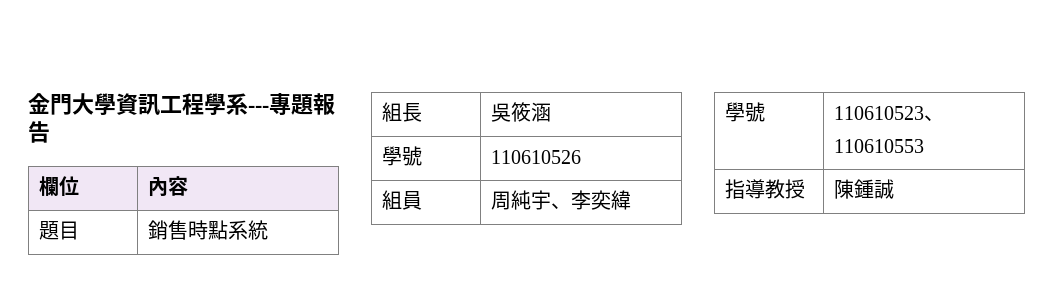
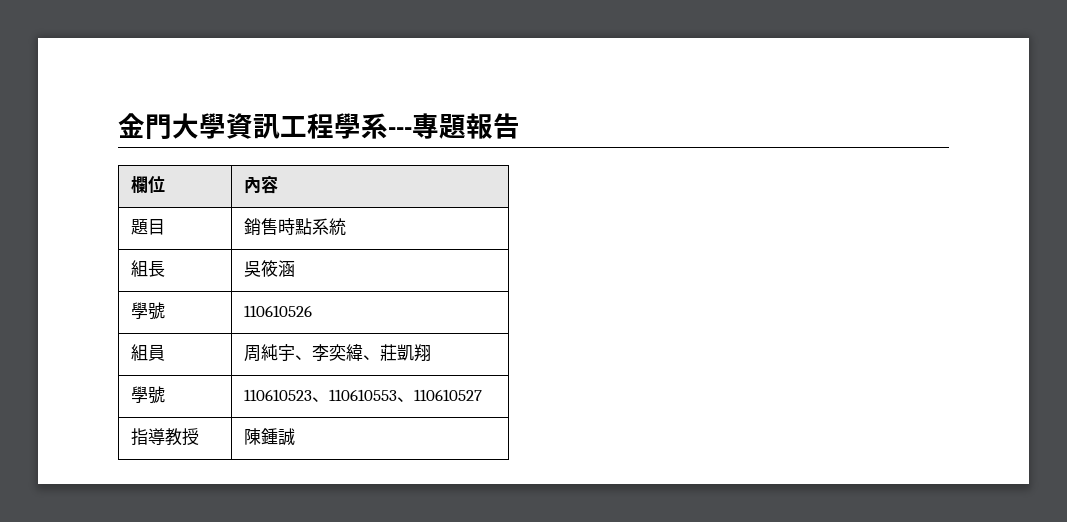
- 組員 | 周純宇、李奕緯
+ 組員 | 周純宇、李奕緯、莊凱翔
- 學號 | 110610523、110610553
+ 學號 | 110610523、110610553、110610527

